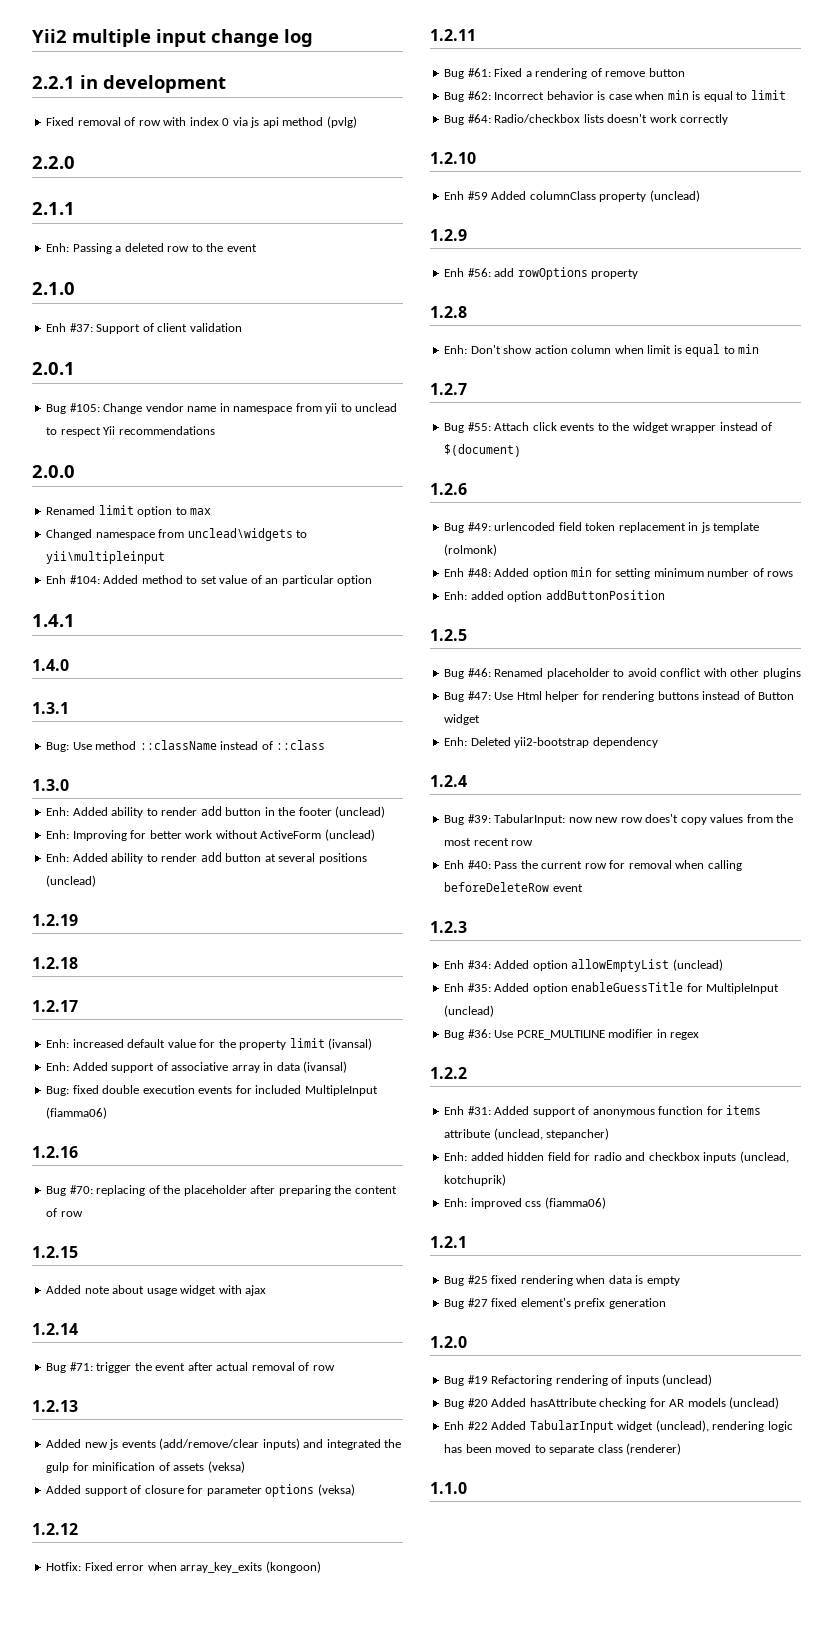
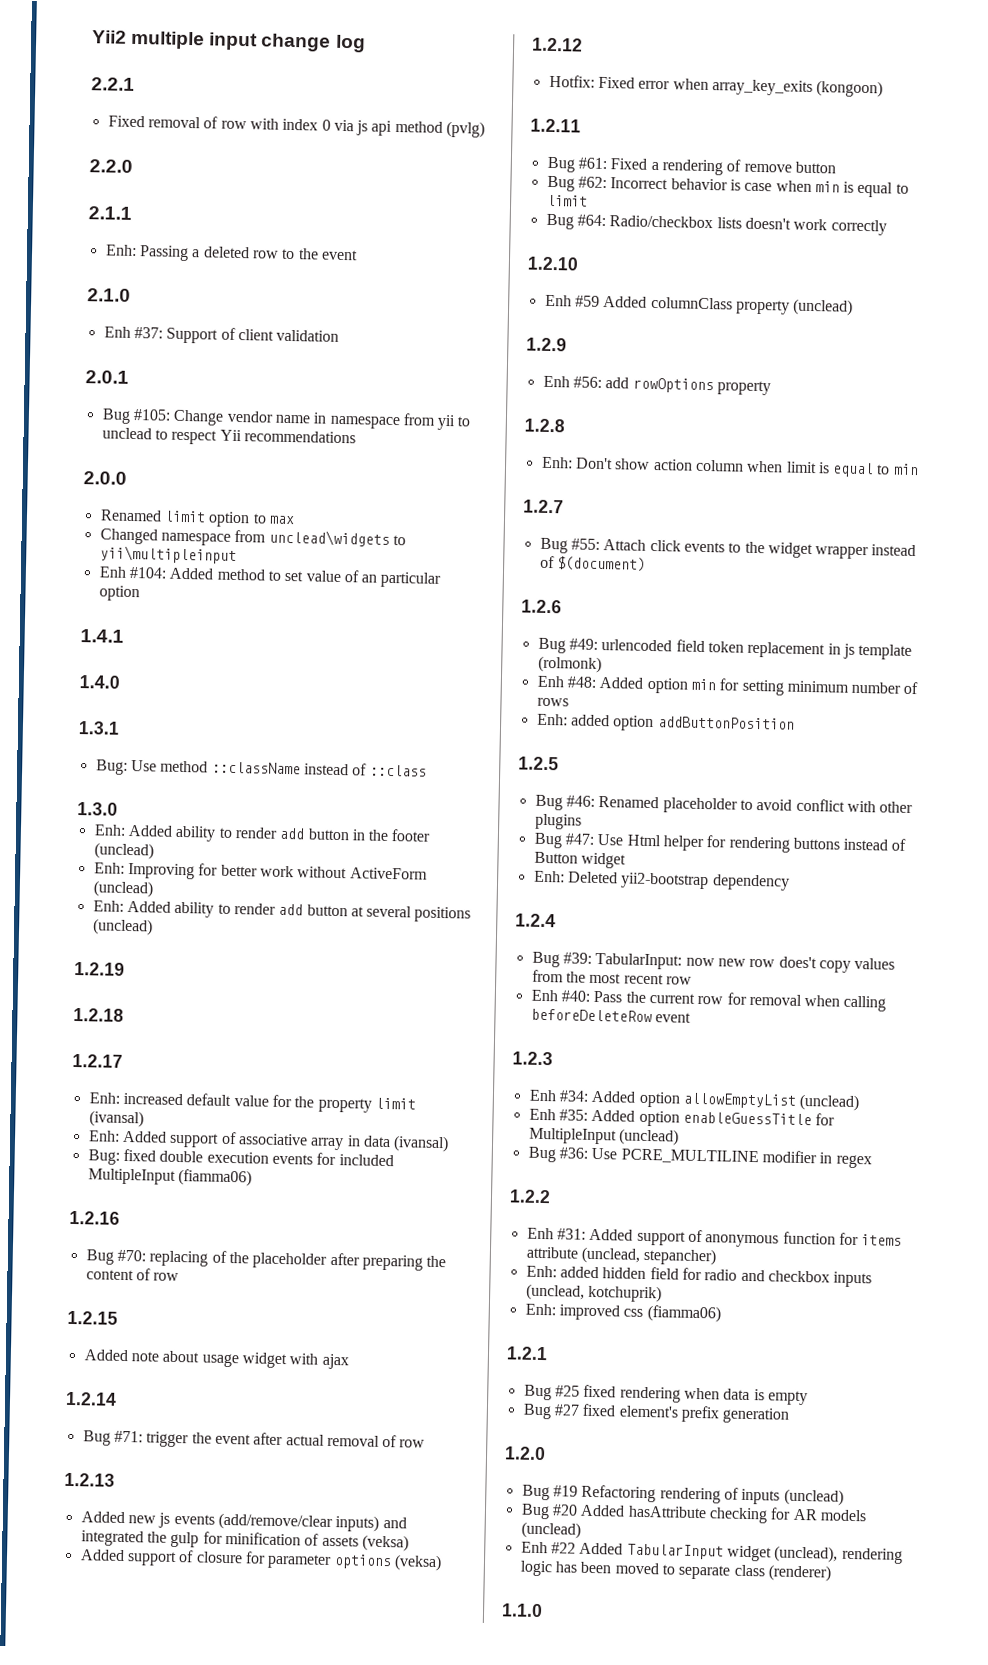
- 2.2.1 in development
+ 2.2.1

